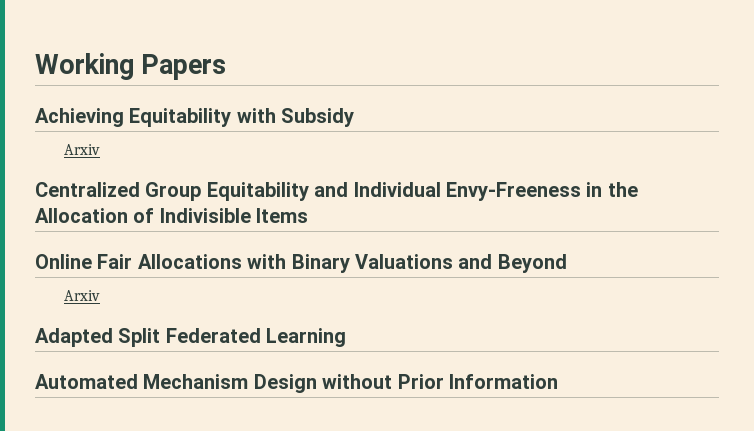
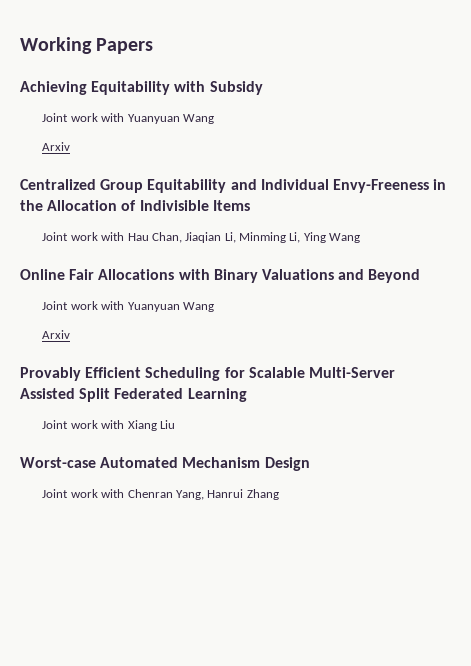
  Achieving Equitability with Subsidy
+ Joint work with Yuanyuan Wang
+ Joint work with Hau Chan, Jiaqian Li, Minming Li, Ying Wang
  Online Fair Allocations with Binary Valuations and Beyond
+ Joint work with Yuanyuan Wang
  Arxiv
- Adapted Split Federated Learning
- Automated Mechanism Design without Prior Information
+ Provably Efficient Scheduling for Scalable Multi-Server Assisted Split Federated Learning
+ Joint work with Xiang Liu
+ Worst-case Automated Mechanism Design
+ Joint work with Chenran Yang, Hanrui Zhang

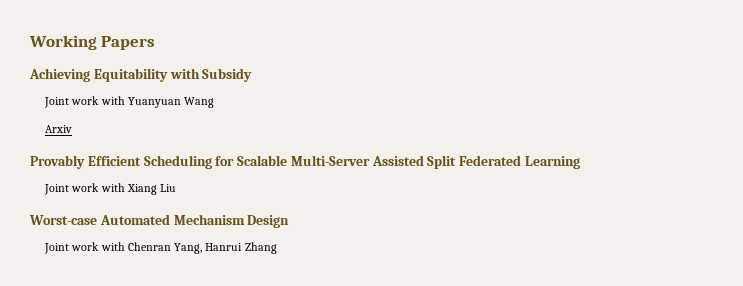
- Centralized Group Equitability and Individual Envy-Freeness in the Allocation of Indivisible Items
- Joint work with Hau Chan, Jiaqian Li, Minming Li, Ying Wang
- Online Fair Allocations with Binary Valuations and Beyond
- Joint work with Yuanyuan Wang
- Arxiv

